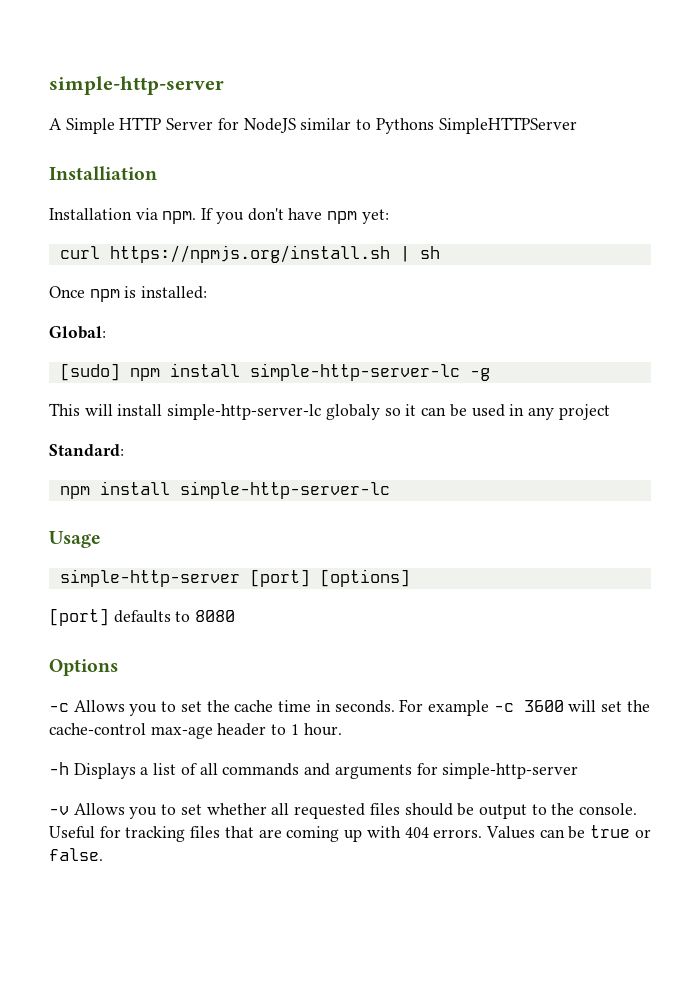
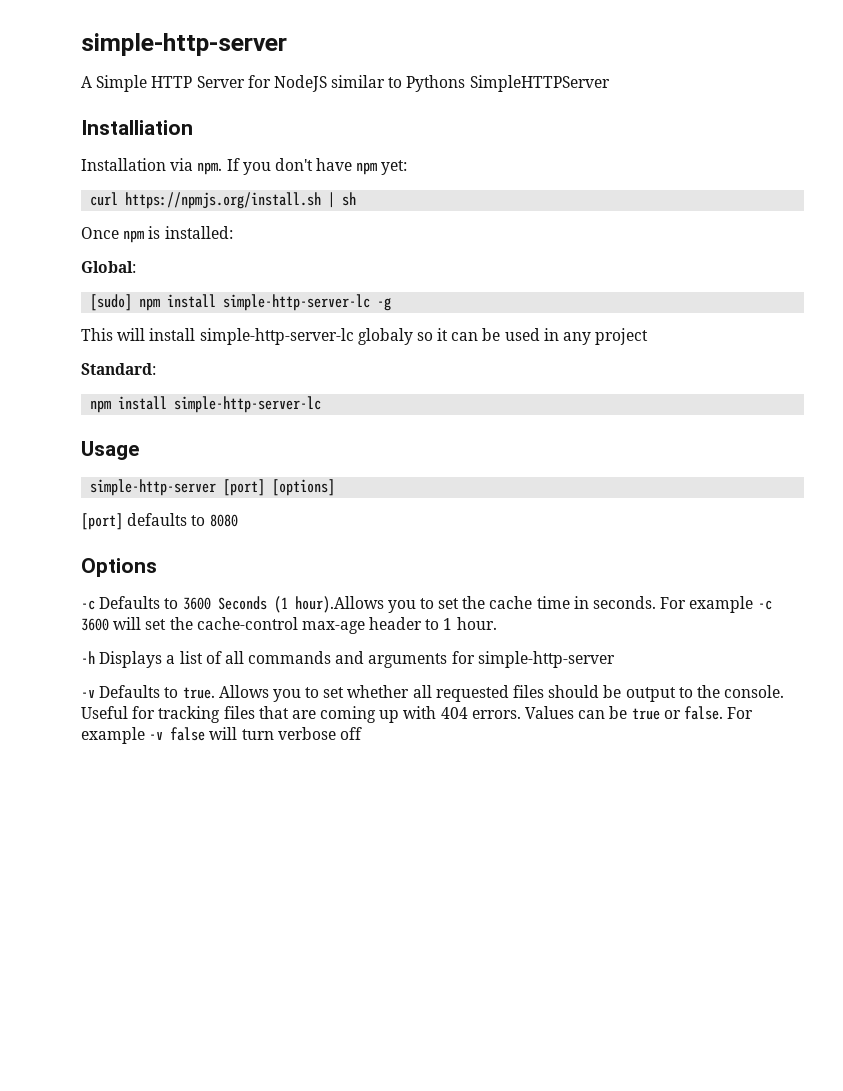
- -c Allows you to set the cache time in seconds.
+ -c Defaults to 3600 Seconds (1 hour).Allows you to set the cache time in seconds.
- -v Allows you to set whether all requested files should be output to the console.
+ -v Defaults to true. Allows you to set whether all requested files should be output to the console.
+ For example -v false will turn verbose off

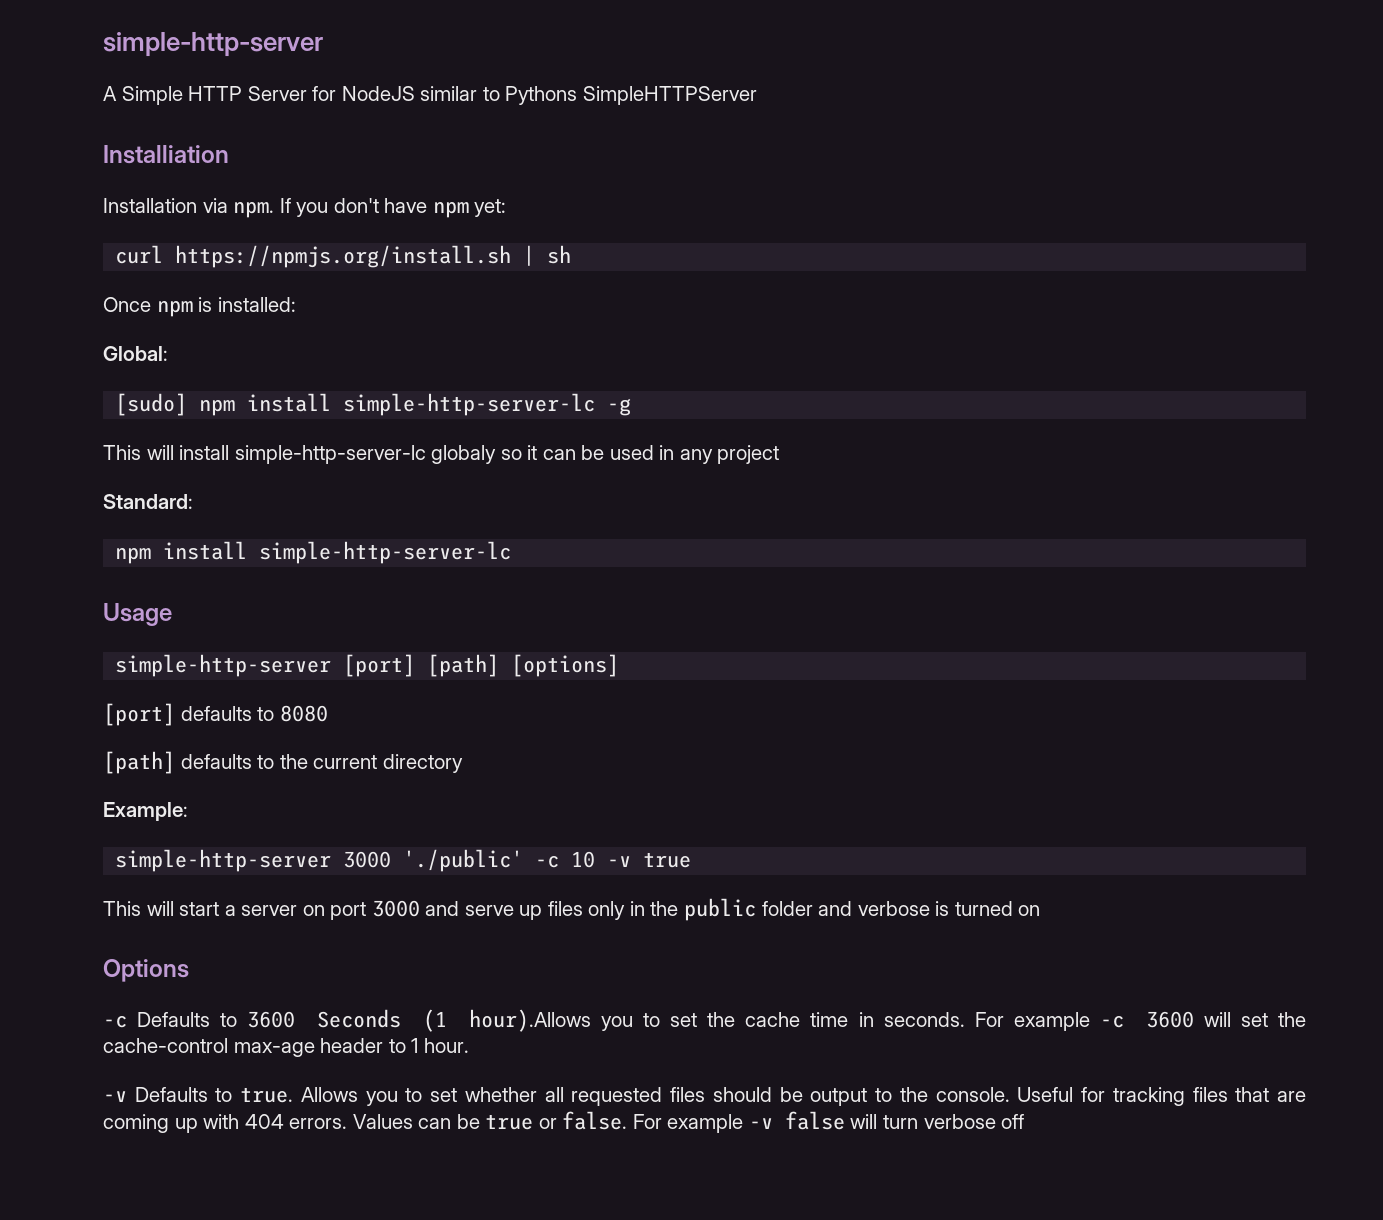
- simple-http-server [port] [options]
+ simple-http-server [port] [path] [options]
+ [path] defaults to the current directory
+ Example:
+ simple-http-server 3000 './public' -c 10 -v true
+ This will start a server on port 3000 and serve up files only in the public folder and verbose is turned on
- -h Displays a list of all commands and arguments for simple-http-server

